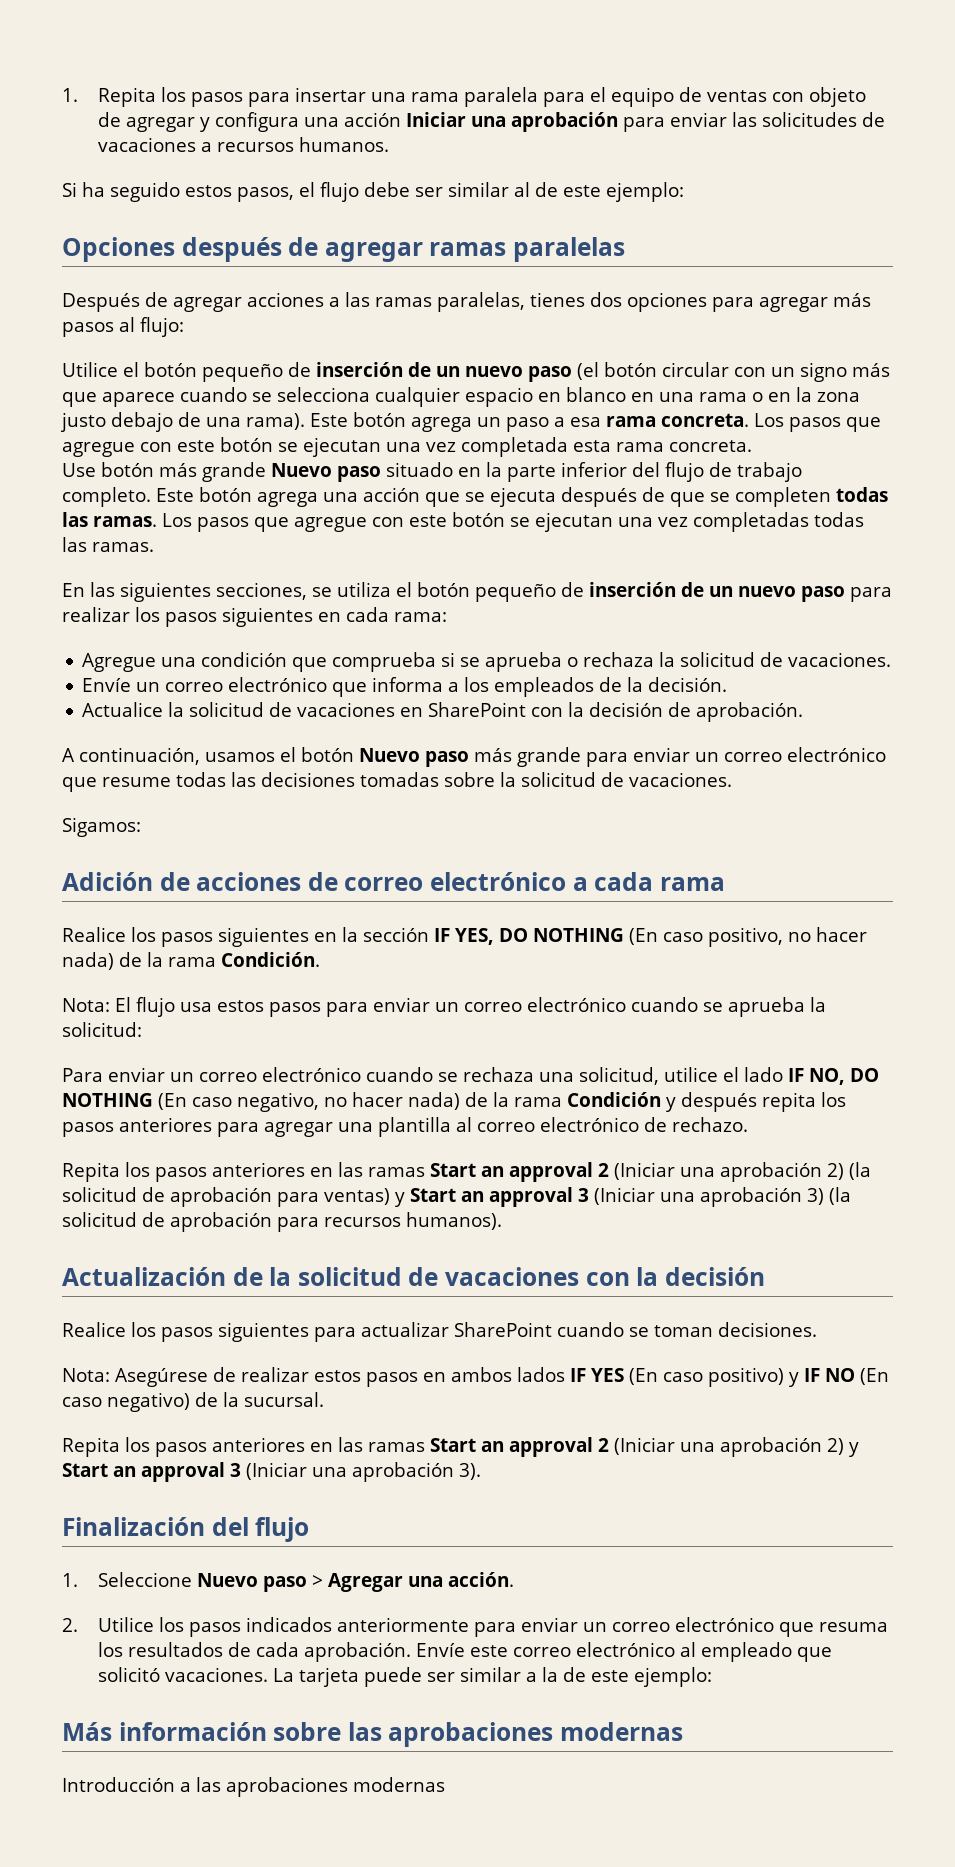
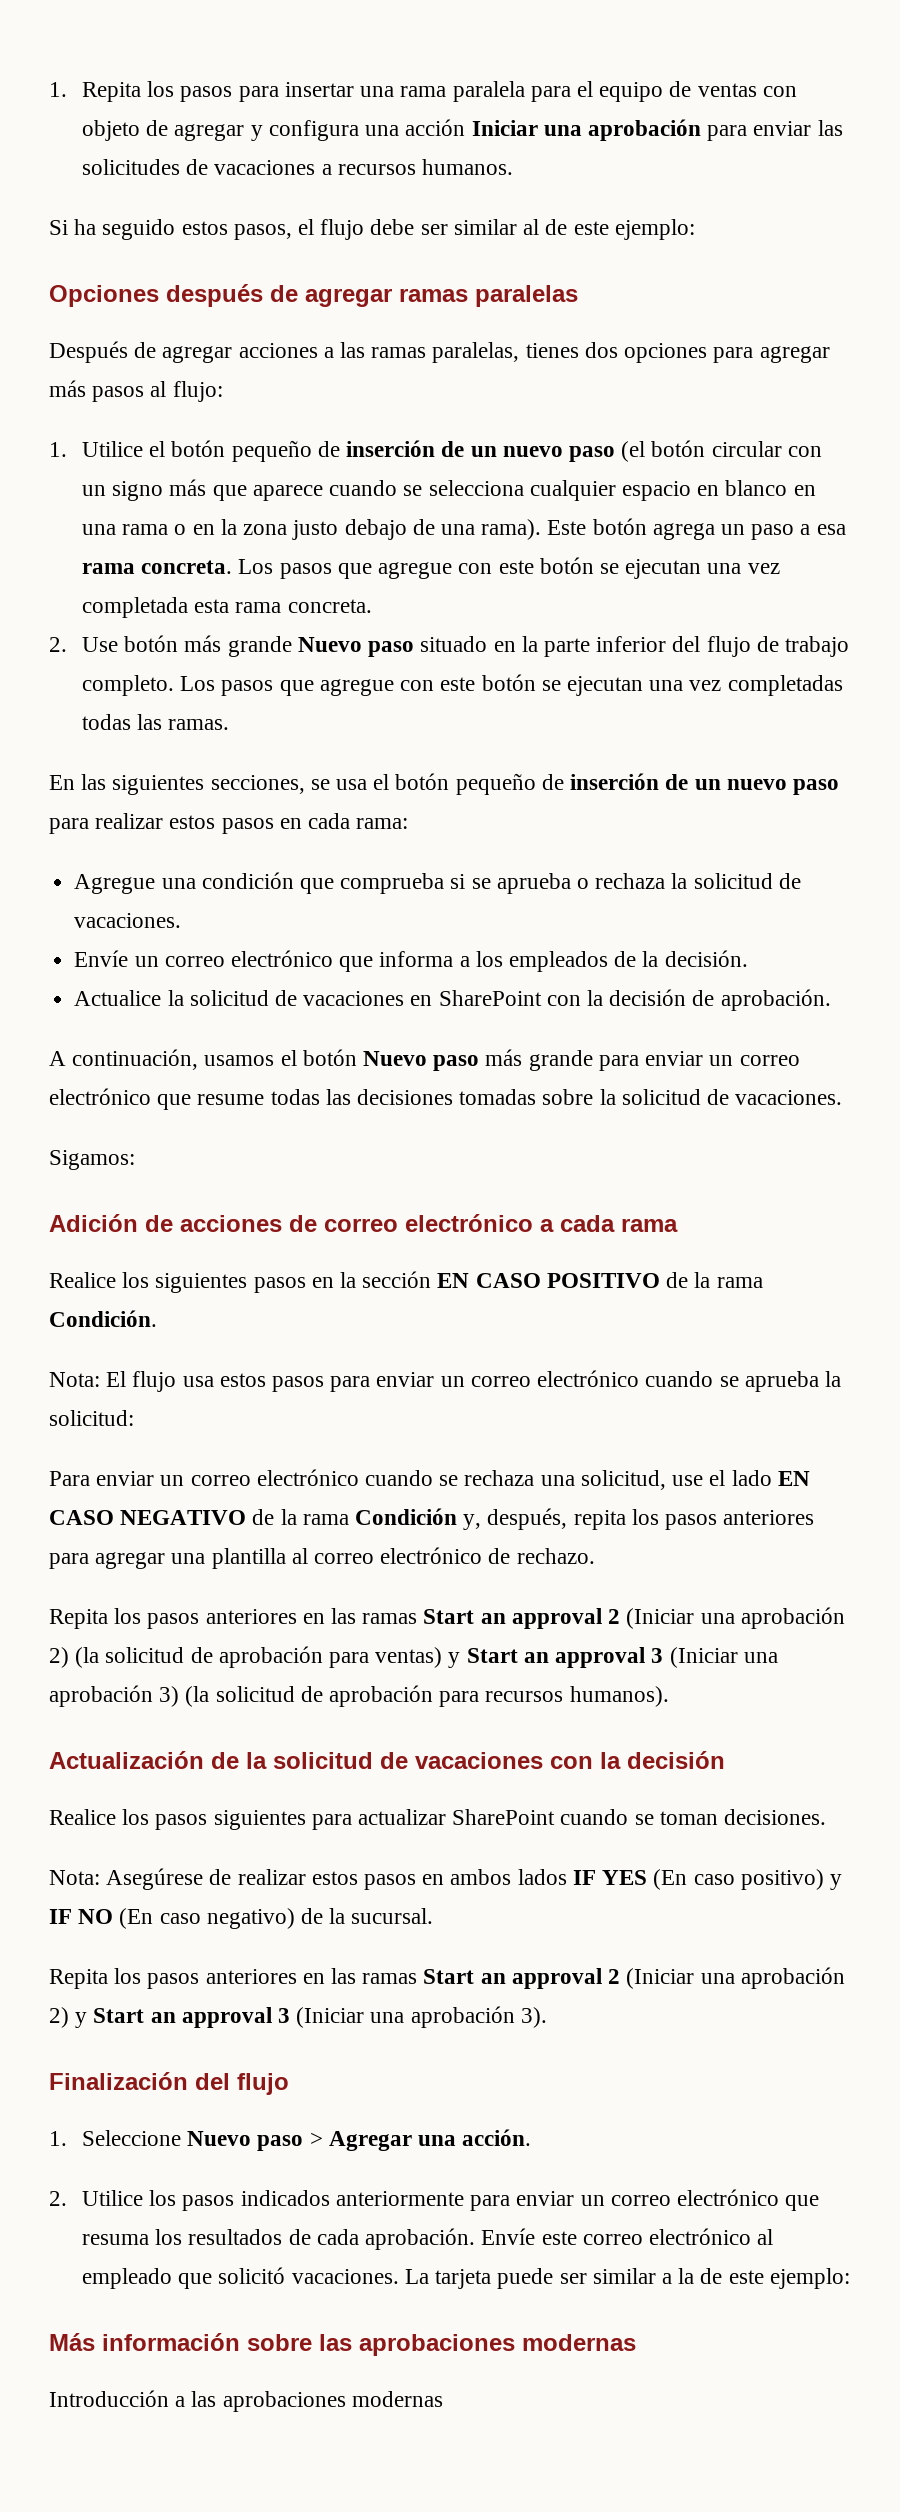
- Utilice el botón pequeño de inserción de un nuevo paso (el botón circular con un signo más que aparece cuando se selecciona cualquier espacio en blanco en una rama o en la zona justo debajo de una rama).
+ 1. Utilice el botón pequeño de inserción de un nuevo paso (el botón circular con un signo más que aparece cuando se selecciona cualquier espacio en blanco en una rama o en la zona justo debajo de una rama).
- Use botón más grande Nuevo paso situado en la parte inferior del flujo de trabajo completo.
+ 2. Use botón más grande Nuevo paso situado en la parte inferior del flujo de trabajo completo.
- Este botón agrega una acción que se ejecuta después de que se completen todas las ramas.
- En las siguientes secciones, se utiliza el botón pequeño de inserción de un nuevo paso para realizar los pasos siguientes en cada rama:
+ En las siguientes secciones, se usa el botón pequeño de inserción de un nuevo paso para realizar estos pasos en cada rama:
- Realice los pasos siguientes en la sección IF YES, DO NOTHING (En caso positivo, no hacer nada) de la rama Condición.
+ Realice los siguientes pasos en la sección EN CASO POSITIVO de la rama Condición.
- Para enviar un correo electrónico cuando se rechaza una solicitud, utilice el lado IF NO, DO NOTHING (En caso negativo, no hacer nada) de la rama Condición y después repita los pasos anteriores para agregar una plantilla al correo electrónico de rechazo.
+ Para enviar un correo electrónico cuando se rechaza una solicitud, use el lado EN CASO NEGATIVO de la rama Condición y, después, repita los pasos anteriores para agregar una plantilla al correo electrónico de rechazo.

